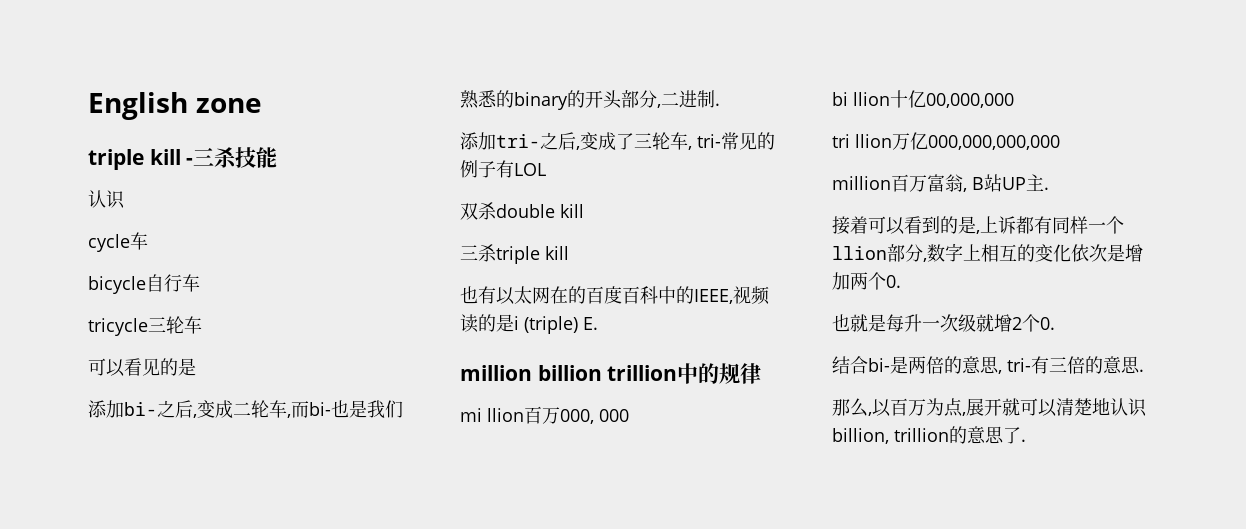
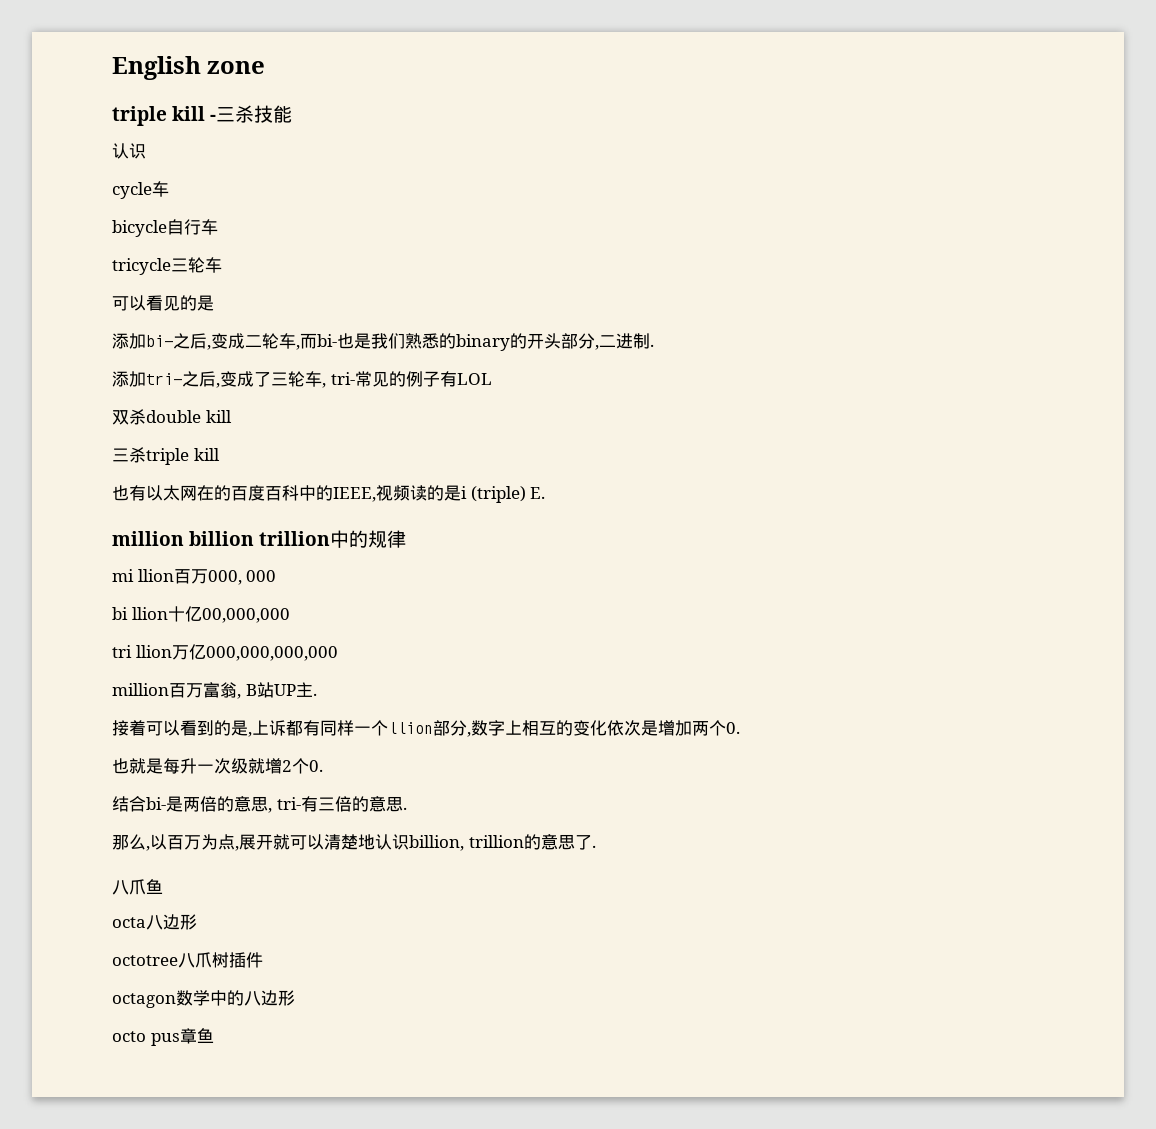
+ 八爪鱼
+ octa八边形
+ octotree八爪树插件
+ octagon数学中的八边形
+ octo pus章鱼

